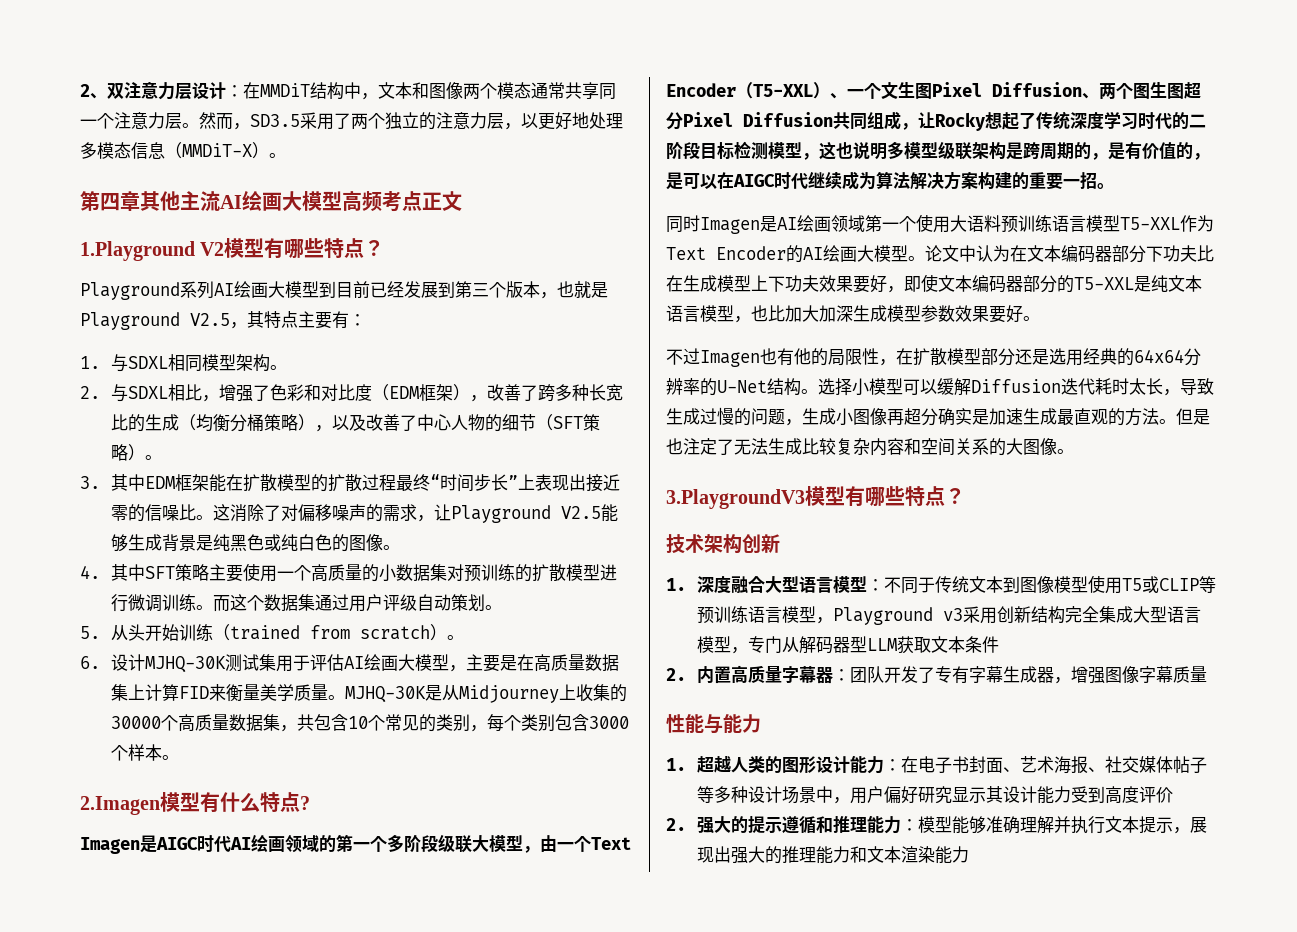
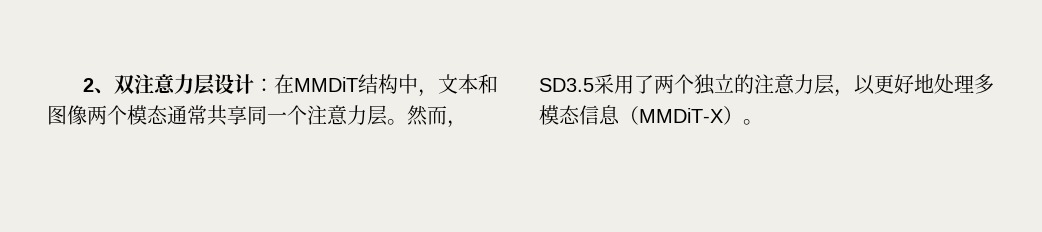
- 第四章其他主流AI绘画大模型高频考点正文
- 1.Playground V2模型有哪些特点？
- Playground系列AI绘画大模型到目前已经发展到第三个版本，也就是Playground V2.5，其特点主要有：
- 1.与SDXL相同模型架构。
- 2.与SDXL相比，增强了色彩和对比度（EDM框架），改善了跨多种长宽比的生成（均衡分桶策略），以及改善了中心人物的细节（SFT策略）。
- 3.其中EDM框架能在扩散模型的扩散过程最终“时间步长”上表现出接近零的信噪比。这消除了对偏移噪声的需求，让Playground V2.5能够生成背景是纯黑色或纯白色的图像。
- 4.其中SFT策略主要使用一个高质量的小数据集对预训练的扩散模型进行微调训练。而这个数据集通过用户评级自动策划。
- 5.从头开始训练（trained from scratch）。
- 6.设计MJHQ-30K测试集用于评估AI绘画大模型，主要是在高质量数据集上计算FID来衡量美学质量。MJHQ-30K是从Midjourney上收集的30000个高质量数据集，共包含10个常见的类别，每个类别包含3000个样本。
- 2.Imagen模型有什么特点?
- Imagen是AIGC时代AI绘画领域的第一个多阶段级联大模型，由一个Text Encoder（T5-XXL）、一个文生图Pixel Diffusion、两个图生图超分Pixel Diffusion共同组成，让Rocky想起了传统深度学习时代的二阶段目标检测模型，这也说明多模型级联架构是跨周期的，是有价值的，是可以在AIGC时代继续成为算法解决方案构建的重要一招。
- 同时Imagen是AI绘画领域第一个使用大语料预训练语言模型T5-XXL作为Text Encoder的AI绘画大模型。论文中认为在文本编码器部分下功夫比在生成模型上下功夫效果要好，即使文本编码器部分的T5-XXL是纯文本语言模型，也比加大加深生成模型参数效果要好。
- 不过Imagen也有他的局限性，在扩散模型部分还是选用经典的64x64分辨率的U-Net结构。选择小模型可以缓解Diffusion迭代耗时太长，导致生成过慢的问题，生成小图像再超分确实是加速生成最直观的方法。但是也注定了无法生成比较复杂内容和空间关系的大图像。
- 3.PlaygroundV3模型有哪些特点？
- 技术架构创新
- 1.深度融合大型语言模型：不同于传统文本到图像模型使用T5或CLIP等预训练语言模型，Playground v3采用创新结构完全集成大型语言模型，专门从解码器型LLM获取文本条件
- 2.内置高质量字幕器：团队开发了专有字幕生成器，增强图像字幕质量
- 性能与能力
- 1.超越人类的图形设计能力：在电子书封面、艺术海报、社交媒体帖子等多种设计场景中，用户偏好研究显示其设计能力受到高度评价
- 2.强大的提示遵循和推理能力：模型能够准确理解并执行文本提示，展现出强大的推理能力和文本渲染能力

